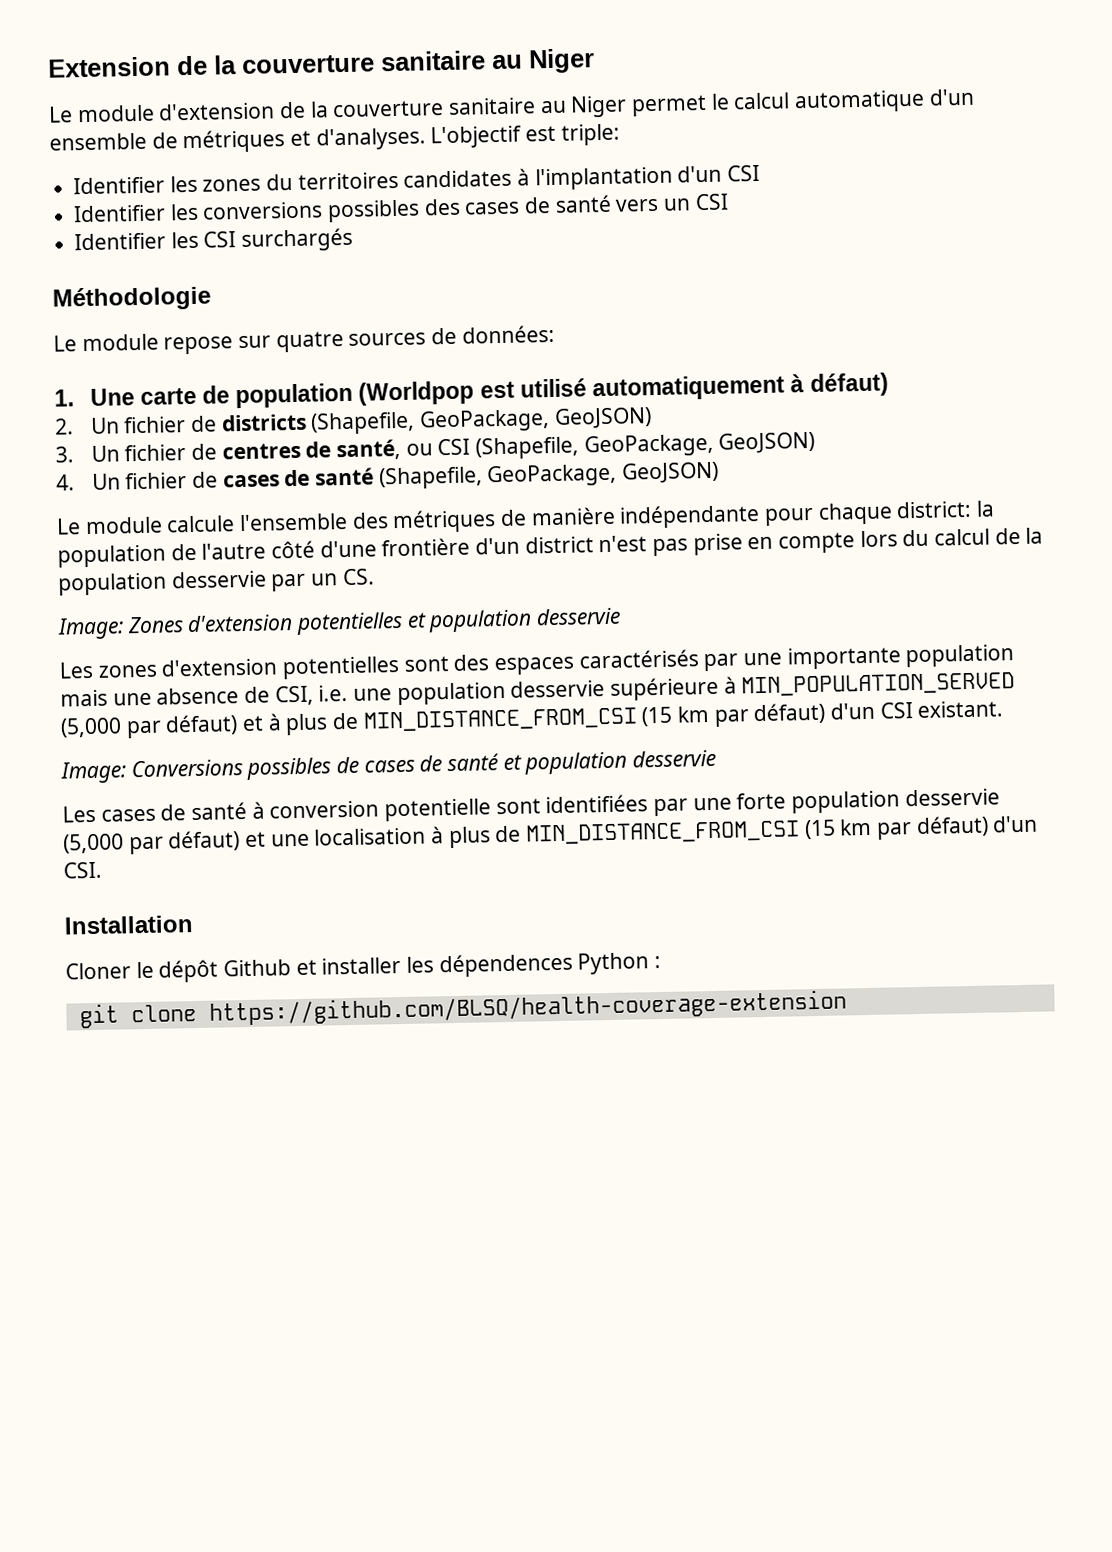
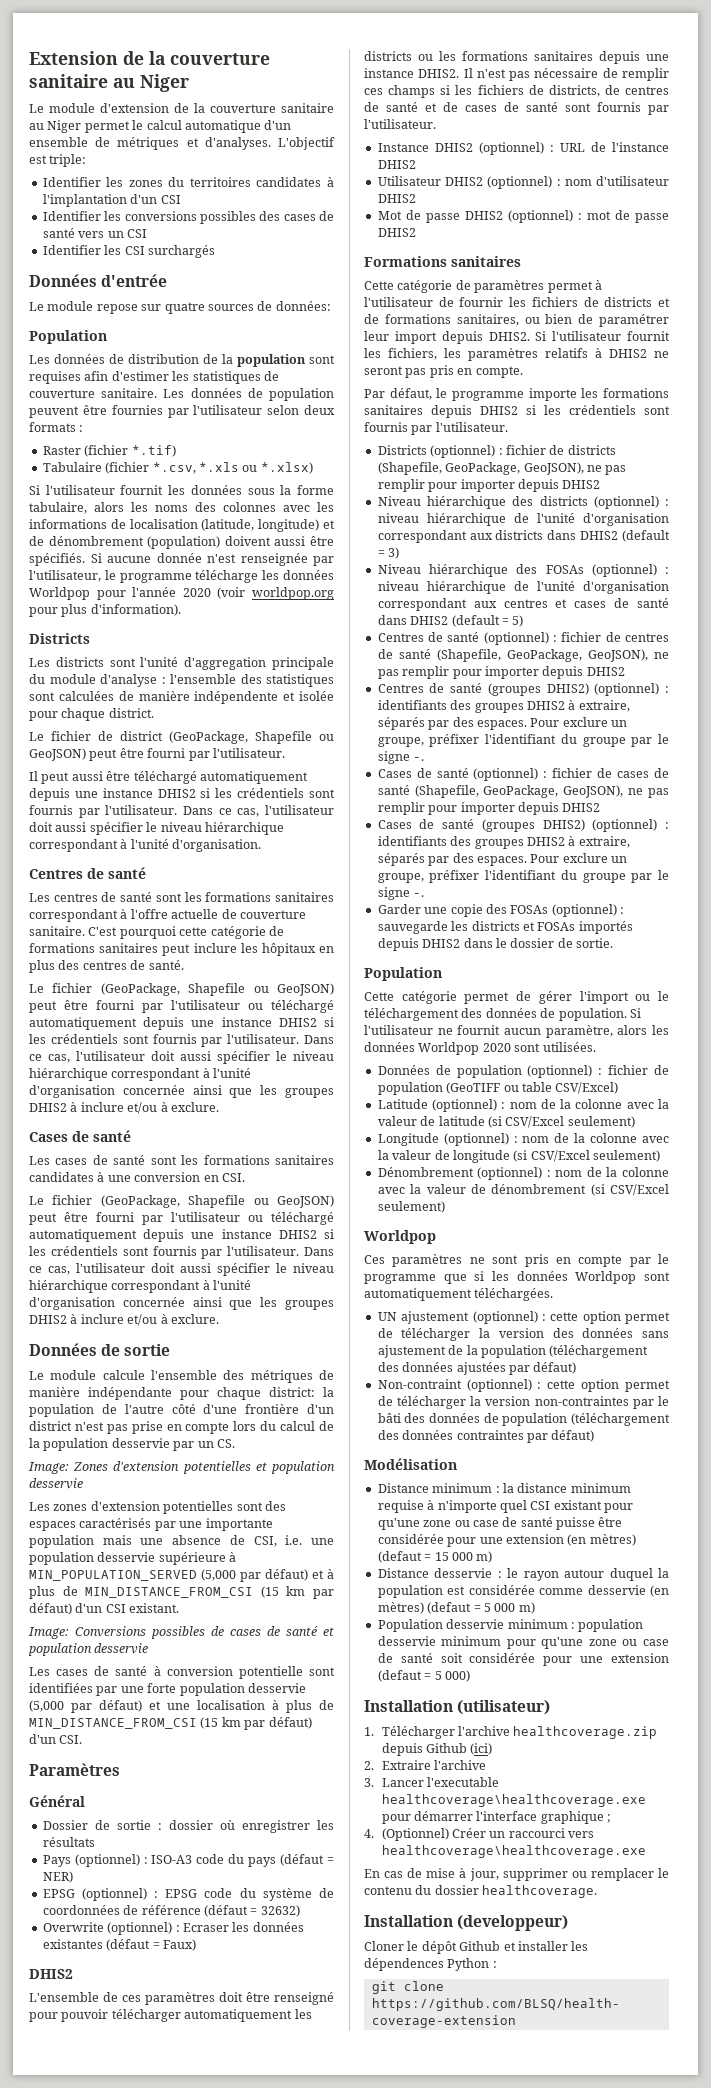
- Méthodologie
+ Données d'entrée
  Le module repose sur quatre sources de données:
- 1. Une carte de population (Worldpop est utilisé automatiquement à défaut)
- 2. Un fichier de districts (Shapefile, GeoPackage, GeoJSON)
- 3. Un fichier de centres de santé, ou CSI (Shapefile, GeoPackage, GeoJSON)
- 4. Un fichier de cases de santé (Shapefile, GeoPackage, GeoJSON)
+ Population
+ Les données de distribution de la population sont requises afin d'estimer les statistiques de couverture sanitaire. Les données de population peuvent être fournies par l'utilisateur selon deux formats :
+ Raster (fichier *.tif)
+ Tabulaire (fichier *.csv, *.xls ou *.xlsx)
+ Si l'utilisateur fournit les données sous la forme tabulaire, alors les noms des colonnes avec les informations de localisation (latitude, longitude) et de dénombrement (population) doivent aussi être spécifiés. Si aucune donnée n'est renseignée par l'utilisateur, le programme télécharge les données Worldpop pour l'année 2020 (voir worldpop.org pour plus d'information).
+ Districts
+ Les districts sont l'unité d'aggregation principale du module d'analyse : l'ensemble des statistiques sont calculées de manière indépendente et isolée pour chaque district.
+ Le fichier de district (GeoPackage, Shapefile ou GeoJSON) peut être fourni par l'utilisateur.
+ Il peut aussi être téléchargé automatiquement depuis une instance DHIS2 si les crédentiels sont fournis par l'utilisateur. Dans ce cas, l'utilisateur doit aussi spécifier le niveau hiérarchique correspondant à l'unité d'organisation.
+ Centres de santé
+ Les centres de santé sont les formations sanitaires correspondant à l'offre actuelle de couverture sanitaire. C'est pourquoi cette catégorie de formations sanitaires peut inclure les hôpitaux en plus des centres de santé.
+ Le fichier (GeoPackage, Shapefile ou GeoJSON) peut être fourni par l'utilisateur ou téléchargé automatiquement depuis une instance DHIS2 si les crédentiels sont fournis par l'utilisateur. Dans ce cas, l'utilisateur doit aussi spécifier le niveau hiérarchique correspondant à l'unité d'organisation concernée ainsi que les groupes DHIS2 à inclure et/ou à exclure.
+ Cases de santé
+ Les cases de santé sont les formations sanitaires candidates à une conversion en CSI.
+ Le fichier (GeoPackage, Shapefile ou GeoJSON) peut être fourni par l'utilisateur ou téléchargé automatiquement depuis une instance DHIS2 si les crédentiels sont fournis par l'utilisateur. Dans ce cas, l'utilisateur doit aussi spécifier le niveau hiérarchique correspondant à l'unité d'organisation concernée ainsi que les groupes DHIS2 à inclure et/ou à exclure.
+ Données de sortie
- Installation
+ Paramètres
+ Général
+ Dossier de sortie : dossier où enregistrer les résultats
+ Pays (optionnel) : ISO-A3 code du pays (défaut = NER)
+ EPSG (optionnel) : EPSG code du système de coordonnées de référence (défaut = 32632)
+ Overwrite (optionnel) : Ecraser les données existantes (défaut = Faux)
+ DHIS2
+ L'ensemble de ces paramètres doit être renseigné pour pouvoir télécharger automatiquement les districts ou les formations sanitaires depuis une instance DHIS2. Il n'est pas nécessaire de remplir ces champs si les fichiers de districts, de centres de santé et de cases de santé sont fournis par l'utilisateur.
+ Instance DHIS2 (optionnel) : URL de l'instance DHIS2
+ Utilisateur DHIS2 (optionnel) : nom d'utilisateur DHIS2
+ Mot de passe DHIS2 (optionnel) : mot de passe DHIS2
+ Formations sanitaires
+ Cette catégorie de paramètres permet à l'utilisateur de fournir les fichiers de districts et de formations sanitaires, ou bien de paramétrer leur import depuis DHIS2. Si l'utilisateur fournit les fichiers, les paramètres relatifs à DHIS2 ne seront pas pris en compte.
+ Par défaut, le programme importe les formations sanitaires depuis DHIS2 si les crédentiels sont fournis par l'utilisateur.
+ Districts (optionnel) : fichier de districts (Shapefile, GeoPackage, GeoJSON), ne pas remplir pour importer depuis DHIS2
+ Niveau hiérarchique des districts (optionnel) : niveau hiérarchique de l'unité d'organisation correspondant aux districts dans DHIS2 (default = 3)
+ Niveau hiérarchique des FOSAs (optionnel) : niveau hiérarchique de l'unité d'organisation correspondant aux centres et cases de santé dans DHIS2 (default = 5)
+ Centres de santé (optionnel) : fichier de centres de santé (Shapefile, GeoPackage, GeoJSON), ne pas remplir pour importer depuis DHIS2
+ Centres de santé (groupes DHIS2) (optionnel) : identifiants des groupes DHIS2 à extraire, séparés par des espaces. Pour exclure un groupe, préfixer l'identifiant du groupe par le signe -.
+ Cases de santé (optionnel) : fichier de cases de santé (Shapefile, GeoPackage, GeoJSON), ne pas remplir pour importer depuis DHIS2
+ Cases de santé (groupes DHIS2) (optionnel) : identifiants des groupes DHIS2 à extraire, séparés par des espaces. Pour exclure un groupe, préfixer l'identifiant du groupe par le signe -.
+ Garder une copie des FOSAs (optionnel) : sauvegarde les districts et FOSAs importés depuis DHIS2 dans le dossier de sortie.
+ Population
+ Cette catégorie permet de gérer l'import ou le téléchargement des données de population. Si l'utilisateur ne fournit aucun paramètre, alors les données Worldpop 2020 sont utilisées.
+ Données de population (optionnel) : fichier de population (GeoTIFF ou table CSV/Excel)
+ Latitude (optionnel) : nom de la colonne avec la valeur de latitude (si CSV/Excel seulement)
+ Longitude (optionnel) : nom de la colonne avec la valeur de longitude (si CSV/Excel seulement)
+ Dénombrement (optionnel) : nom de la colonne avec la valeur de dénombrement (si CSV/Excel seulement)
+ Worldpop
+ Ces paramètres ne sont pris en compte par le programme que si les données Worldpop sont automatiquement téléchargées.
+ UN ajustement (optionnel) : cette option permet de télécharger la version des données sans ajustement de la population (téléchargement des données ajustées par défaut)
+ Non-contraint (optionnel) : cette option permet de télécharger la version non-contraintes par le bâti des données de population (téléchargement des données contraintes par défaut)
+ Modélisation
+ Distance minimum : la distance minimum requise à n'importe quel CSI existant pour qu'une zone ou case de santé puisse être considérée pour une extension (en mètres) (defaut = 15 000 m)
+ Distance desservie : le rayon autour duquel la population est considérée comme desservie (en mètres) (defaut = 5 000 m)
+ Population desservie minimum : population desservie minimum pour qu'une zone ou case de santé soit considérée pour une extension (defaut = 5 000)
+ Installation (utilisateur)
+ 1. Télécharger l'archive healthcoverage.zip depuis Github (ici)
+ 2. Extraire l'archive
+ 3. Lancer l'executable healthcoverage\healthcoverage.exe pour démarrer l'interface graphique ;
+ 4. (Optionnel) Créer un raccourci vers healthcoverage\healthcoverage.exe
+ En cas de mise à jour, supprimer ou remplacer le contenu du dossier healthcoverage.
+ Installation (developpeur)

